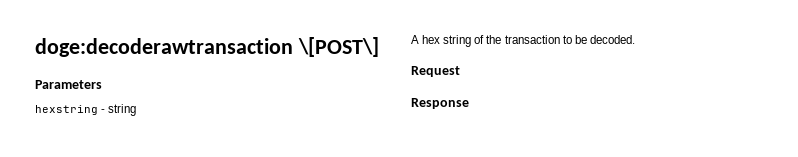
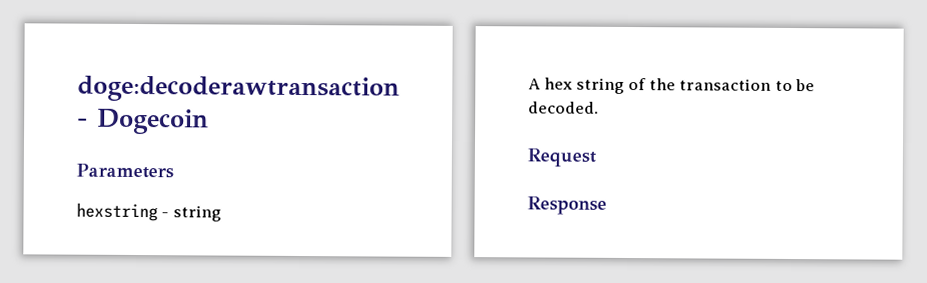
- doge:decoderawtransaction \[POST\]
+ doge:decoderawtransaction - Dogecoin

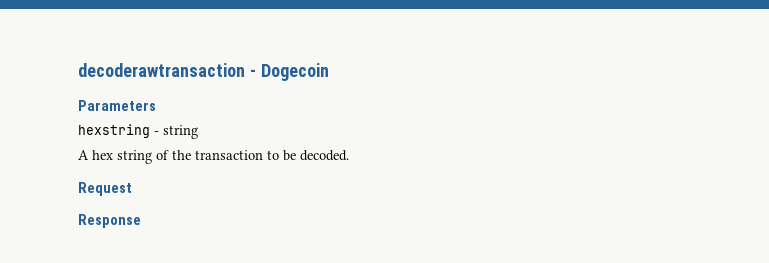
- doge:decoderawtransaction - Dogecoin
+ decoderawtransaction - Dogecoin

